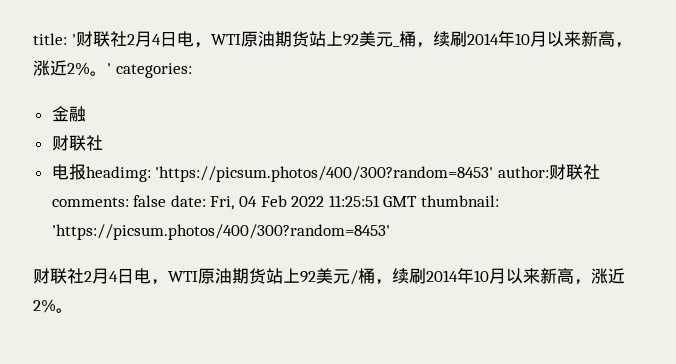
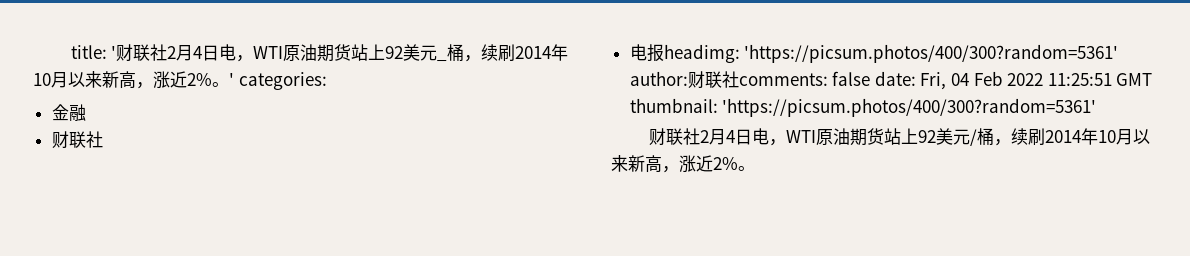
- 电报headimg: 'https://picsum.photos/400/300?random=8453' author:财联社comments: false date: Fri, 04 Feb 2022 11:25:51 GMT thumbnail: 'https://picsum.photos/400/300?random=8453'
+ 电报headimg: 'https://picsum.photos/400/300?random=5361' author:财联社comments: false date: Fri, 04 Feb 2022 11:25:51 GMT thumbnail: 'https://picsum.photos/400/300?random=5361'

